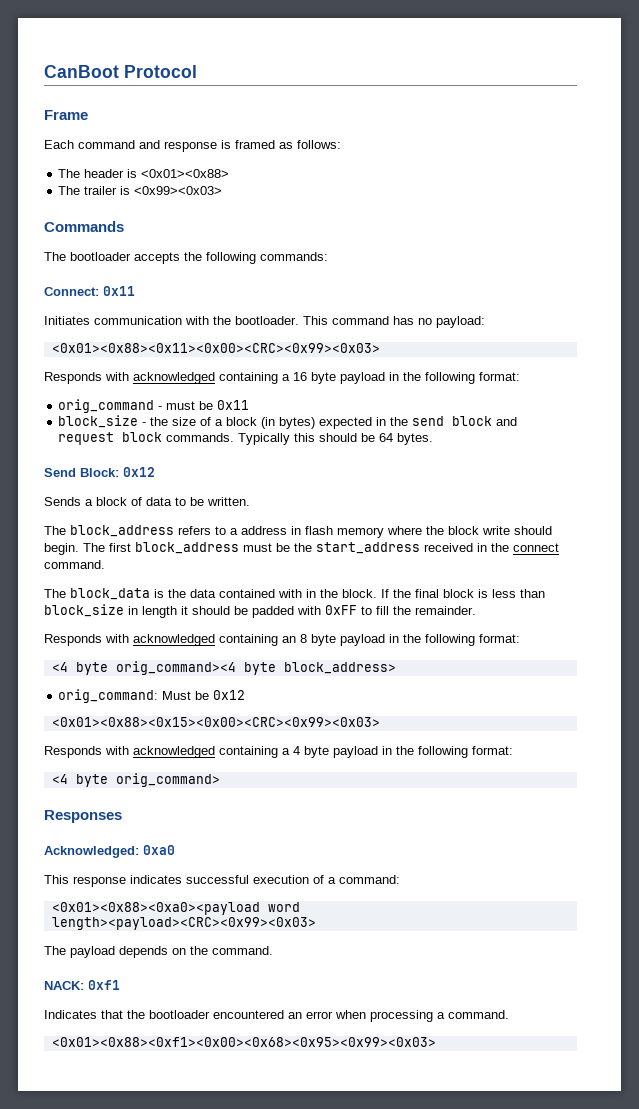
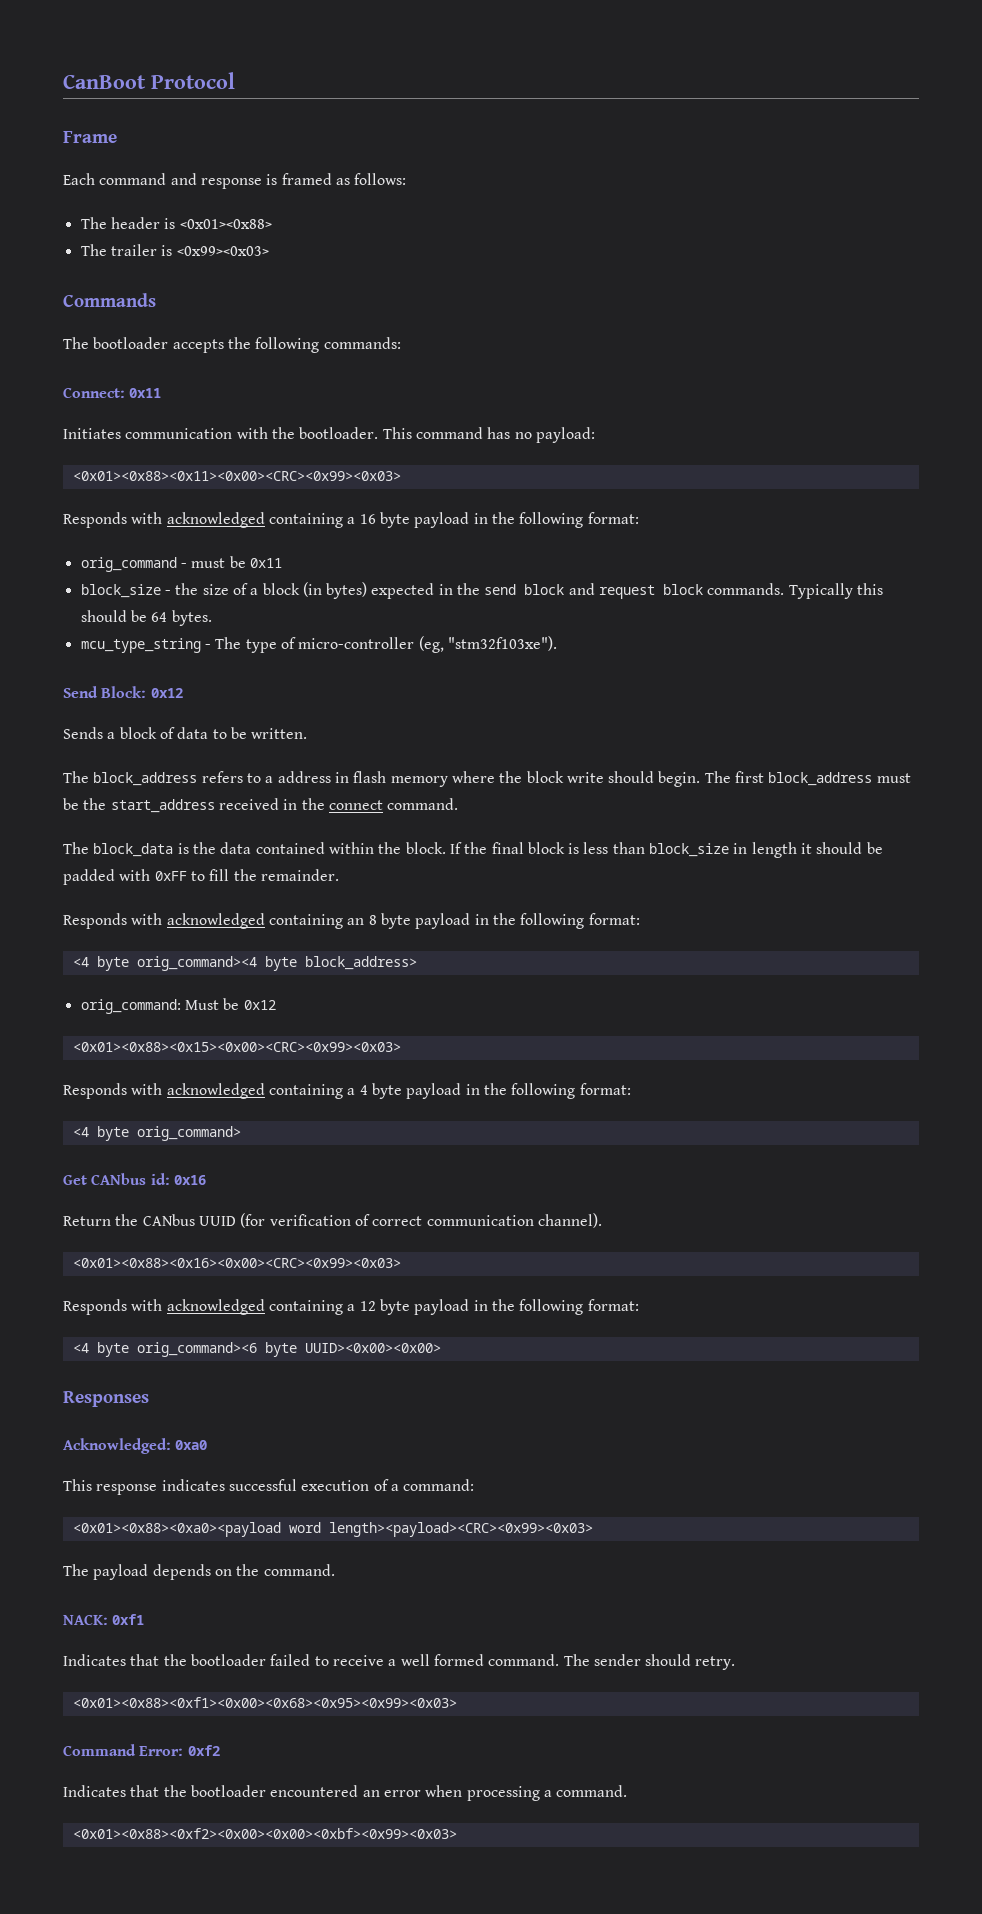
+ mcu_type_string - The type of micro-controller (eg, "stm32f103xe").
- The block_data is the data contained with in the block.
+ The block_data is the data contained within the block.
+ Get CANbus id: 0x16
+ Return the CANbus UUID (for verification of correct communication channel).
+ <0x01><0x88><0x16><0x00><CRC><0x99><0x03>
+ Responds with acknowledged containing a 12 byte payload in the following format:
+ <4 byte orig_command><6 byte UUID><0x00><0x00>
+ Indicates that the bootloader failed to receive a well formed command. The sender should retry.
+ <0x01><0x88><0xf1><0x00><0x68><0x95><0x99><0x03>
+ Command Error: 0xf2
- <0x01><0x88><0xf1><0x00><0x68><0x95><0x99><0x03>
+ <0x01><0x88><0xf2><0x00><0x00><0xbf><0x99><0x03>

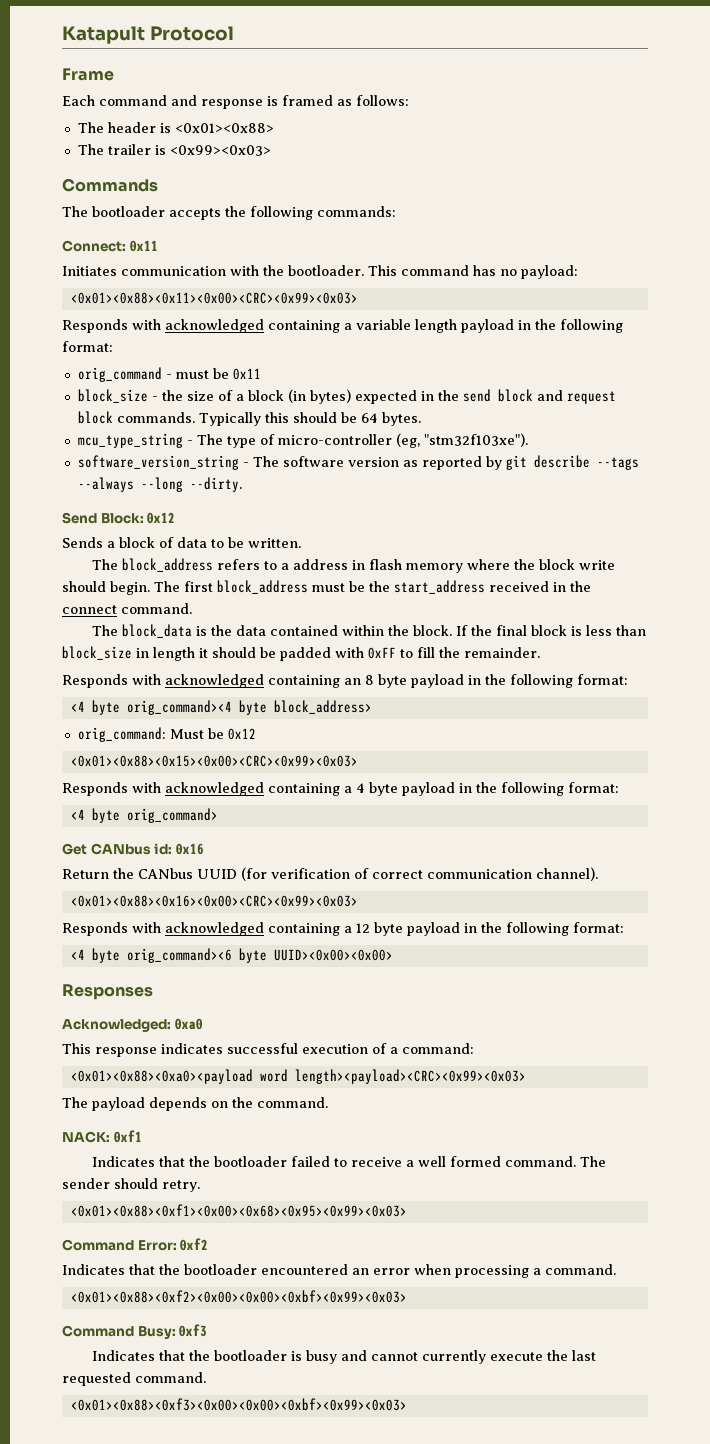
- CanBoot Protocol
+ Katapult Protocol
- Responds with acknowledged containing a 16 byte payload in the following format:
+ Responds with acknowledged containing a variable length payload in the following format:
+ software_version_string - The software version as reported by git describe --tags --always --long --dirty.
+ Command Busy: 0xf3
+ Indicates that the bootloader is busy and cannot currently execute the last requested command.
+ <0x01><0x88><0xf3><0x00><0x00><0xbf><0x99><0x03>

